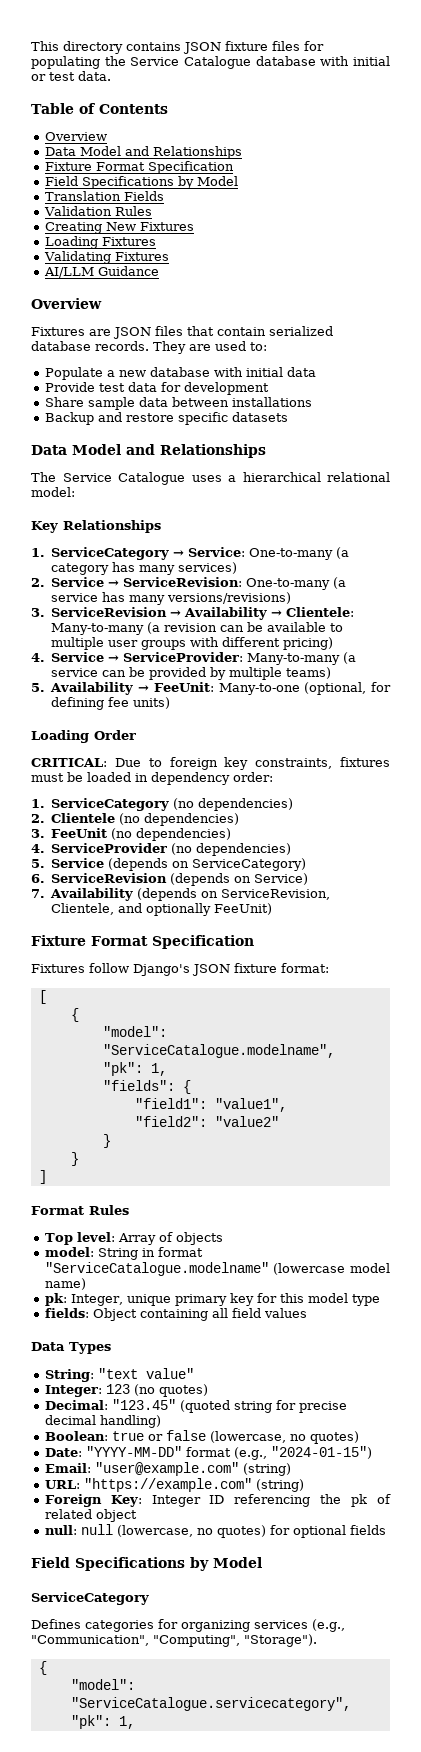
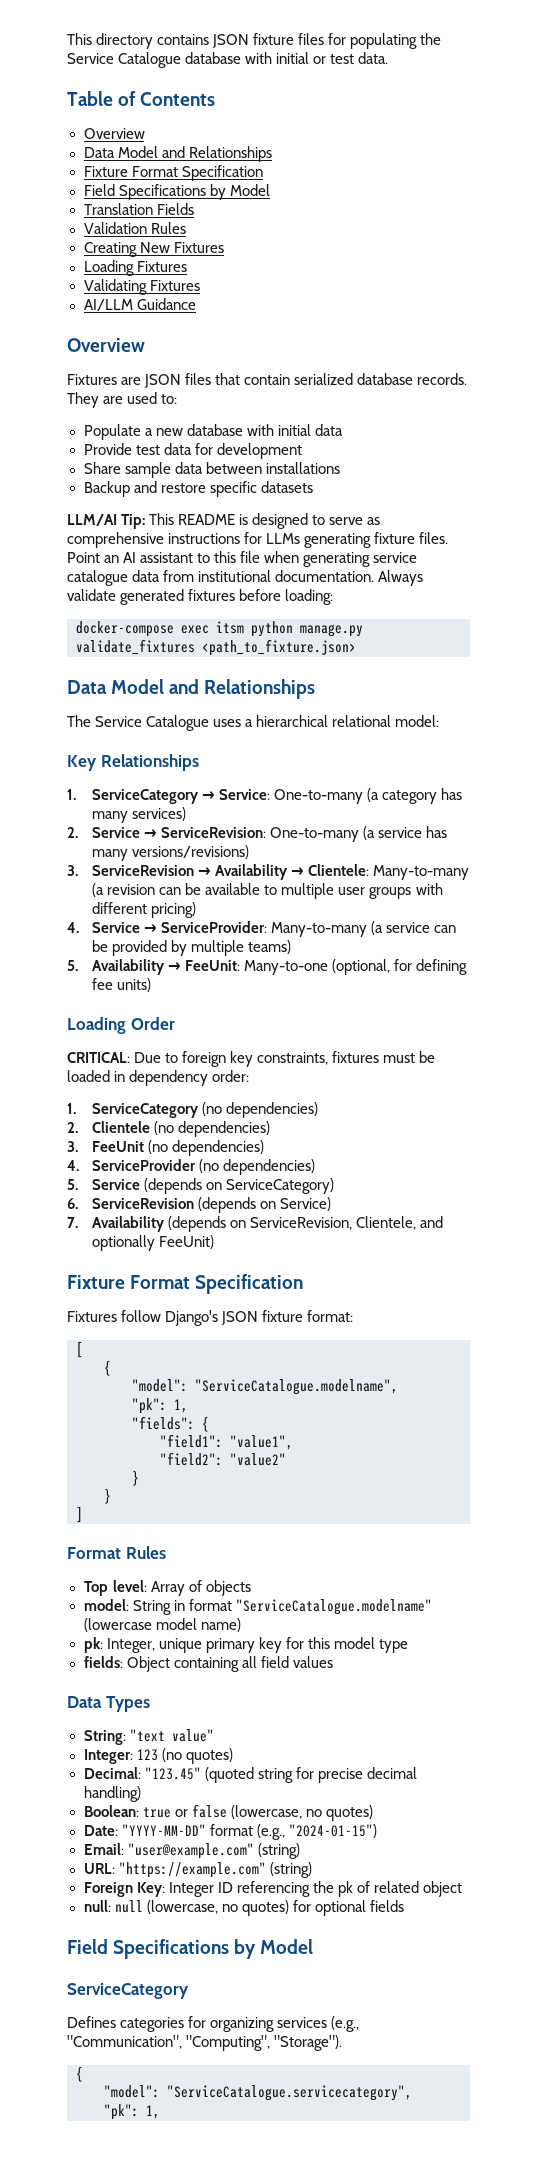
+ LLM/AI Tip: This README is designed to serve as comprehensive instructions for LLMs generating fixture files. Point an AI assistant to this file when generating service catalogue data from institutional documentation. Always validate generated fixtures before loading:
+ docker-compose exec itsm python manage.py validate_fixtures <path_to_fixture.json>

